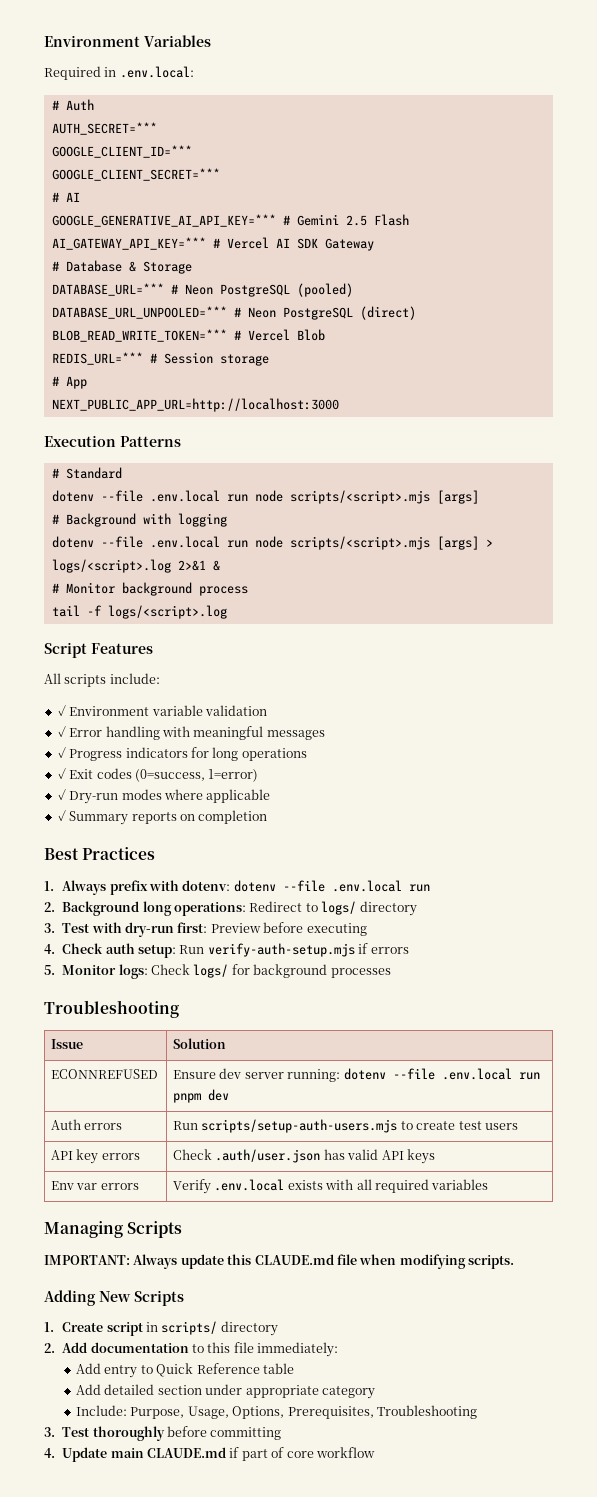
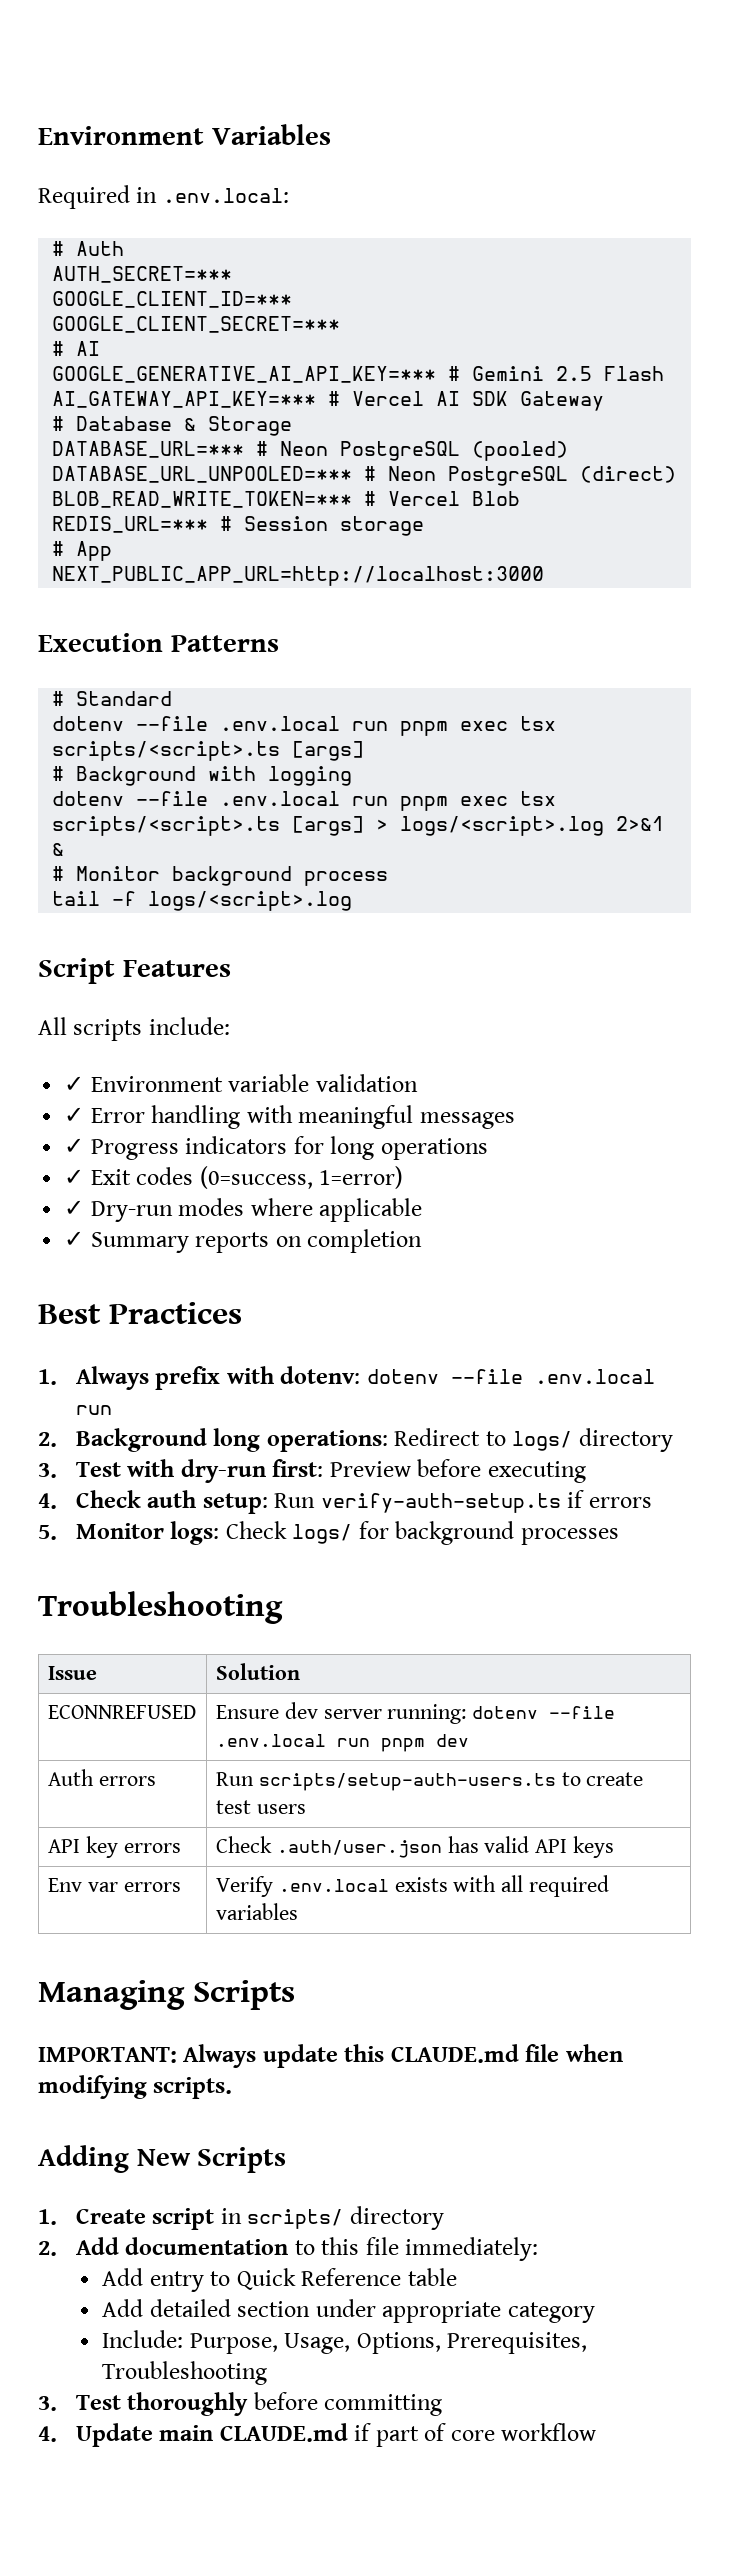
  # Standard
- dotenv --file .env.local run node scripts/<script>.mjs [args]
+ dotenv --file .env.local run pnpm exec tsx scripts/<script>.ts [args]
- dotenv --file .env.local run node scripts/<script>.mjs [args] > logs/<script>.log 2>&1 &
+ dotenv --file .env.local run pnpm exec tsx scripts/<script>.ts [args] > logs/<script>.log 2>&1 &
- 4. Check auth setup: Run verify-auth-setup.mjs if errors
+ 4. Check auth setup: Run verify-auth-setup.ts if errors
- Auth errors | Run scripts/setup-auth-users.mjs to create test users
+ Auth errors | Run scripts/setup-auth-users.ts to create test users

